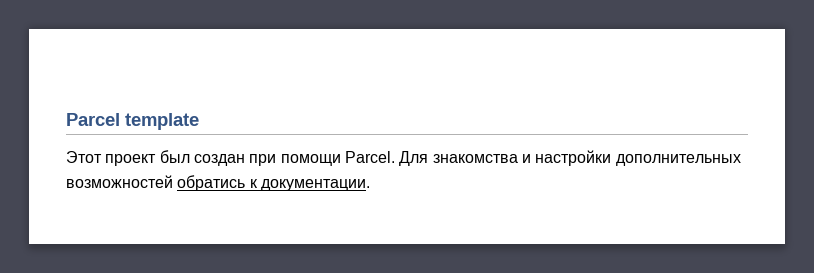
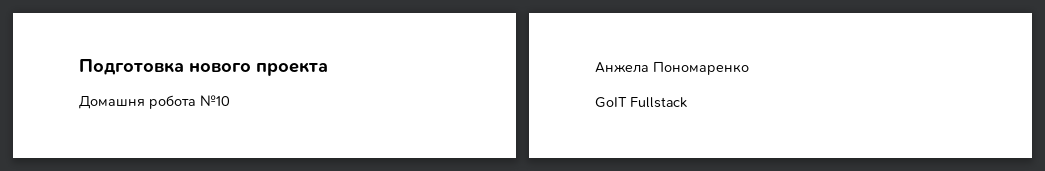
- Parcel template
- Этот проект был создан при помощи Parcel. Для знакомства и настройки дополнительных возможностей обратись к документации.
+ Подготовка нового проекта
+ Домашня робота №10
+ Анжела Пономаренко
+ GoIT Fullstack

